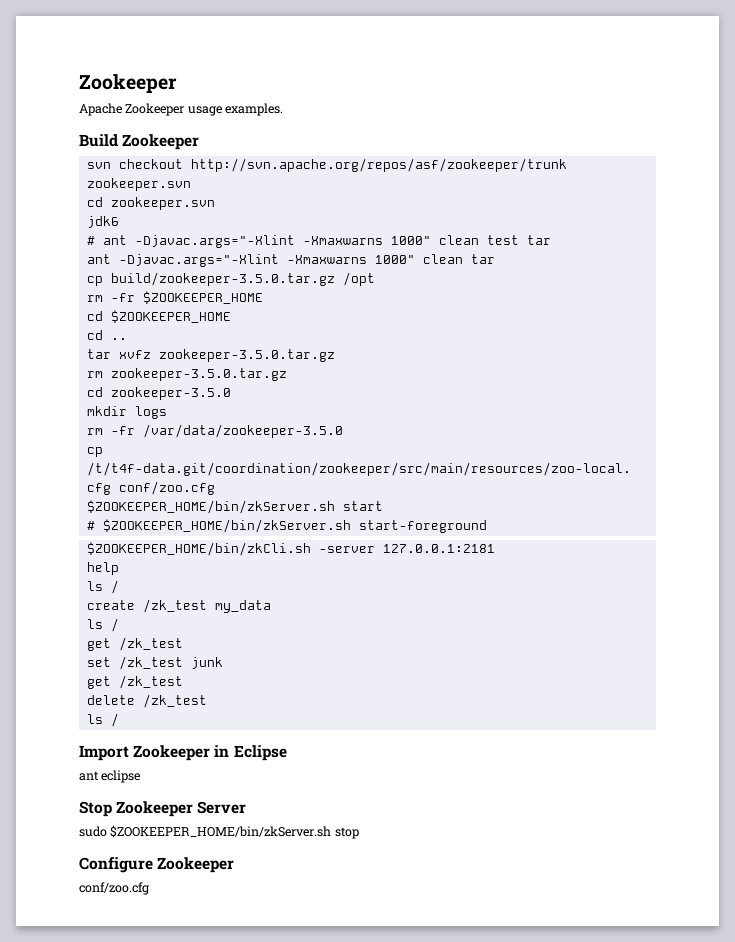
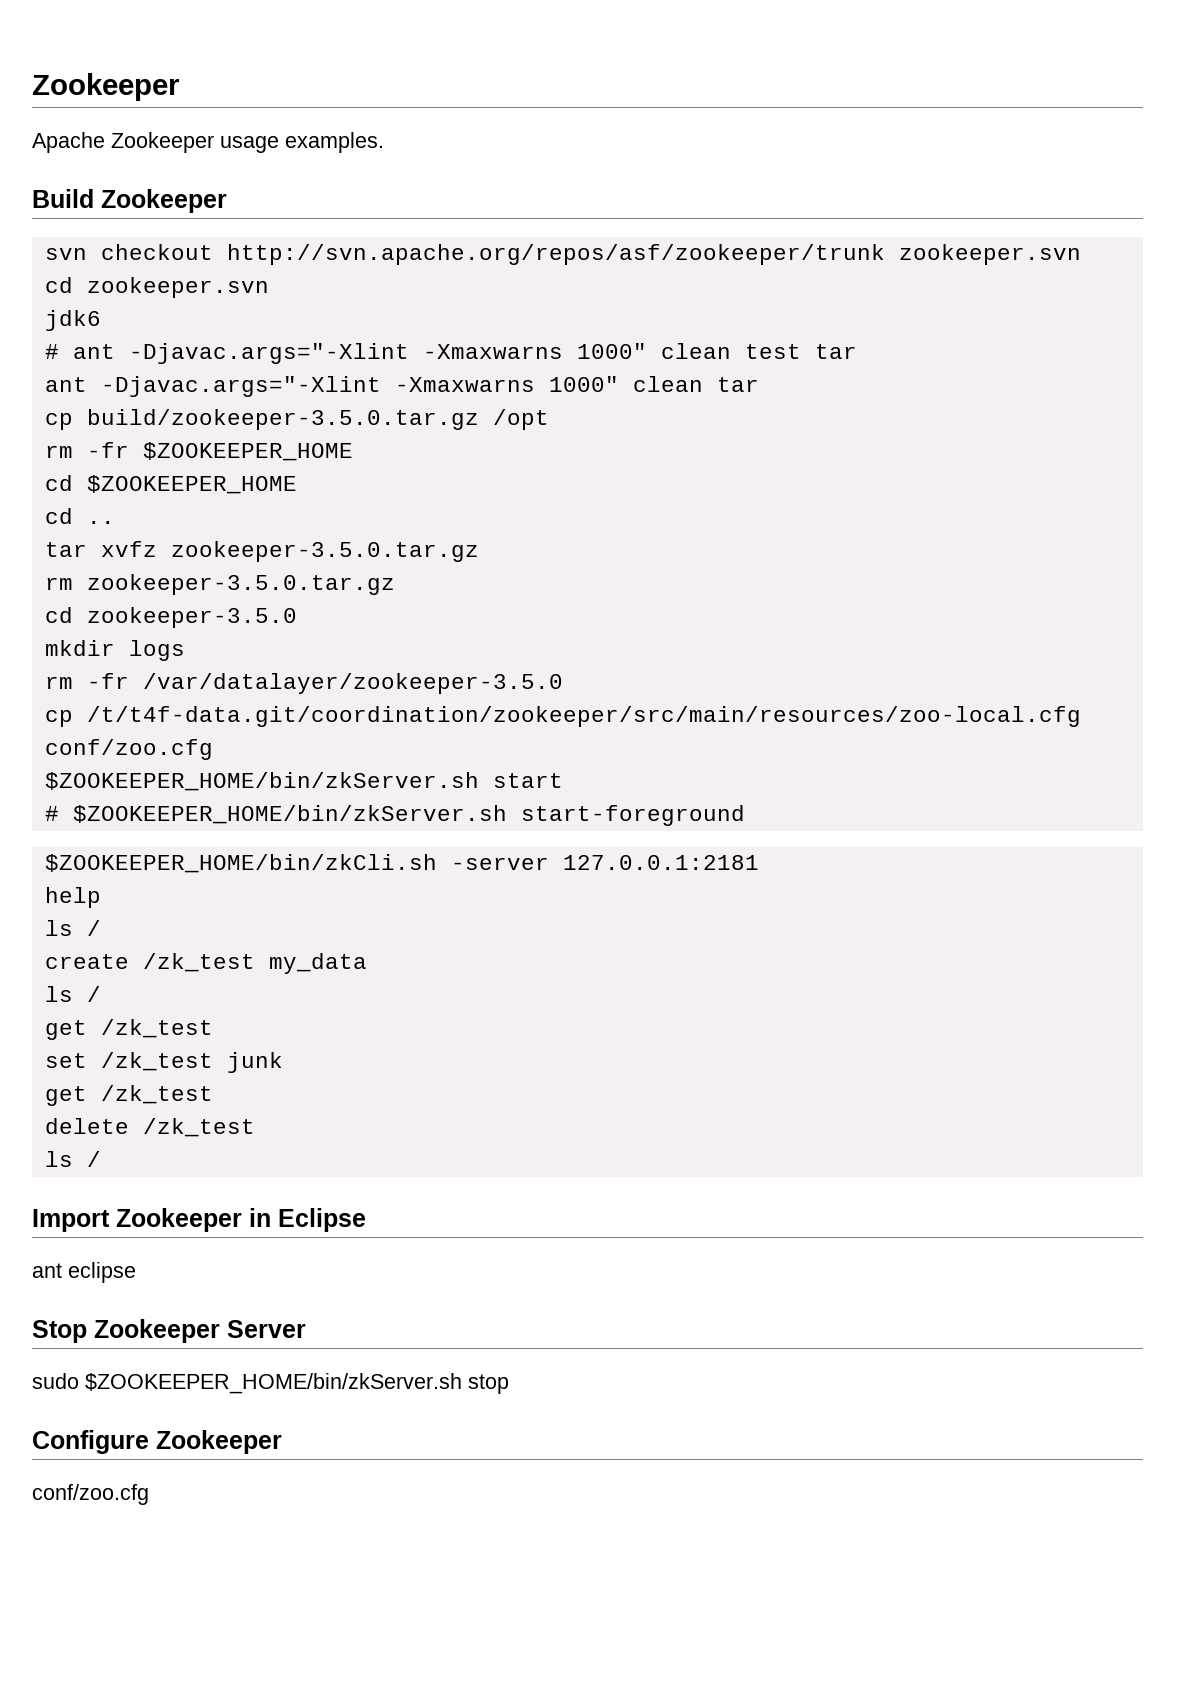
- rm -fr /var/data/zookeeper-3.5.0
+ rm -fr /var/datalayer/zookeeper-3.5.0

